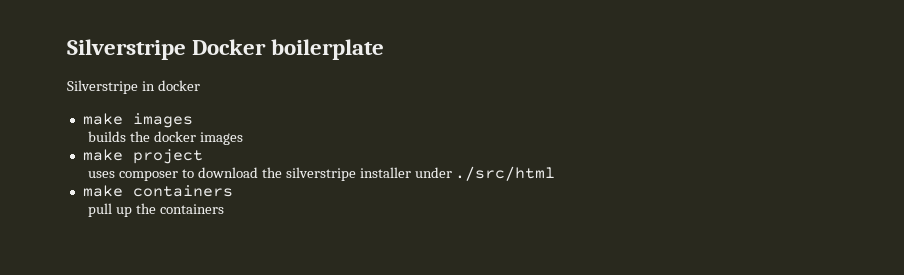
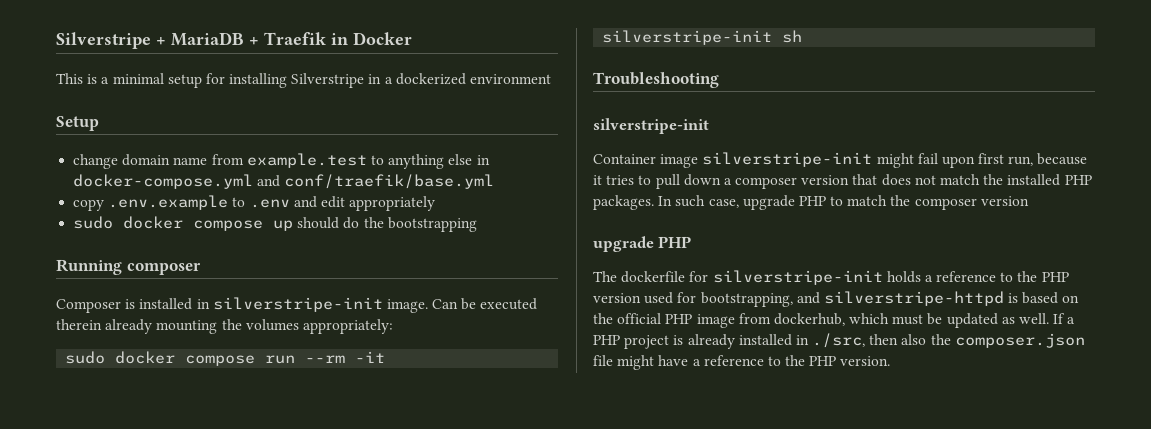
- Silverstripe Docker boilerplate
- Silverstripe in docker
- make images
- builds the docker images
- make project
- uses composer to download the silverstripe installer under ./src/html
- make containers
- pull up the containers
+ Silverstripe + MariaDB + Traefik in Docker
+ This is a minimal setup for installing Silverstripe in a dockerized environment
+ Setup
+ change domain name from example.test to anything else in docker-compose.yml and conf/traefik/base.yml
+ copy .env.example to .env and edit appropriately
+ sudo docker compose up should do the bootstrapping
+ Running composer
+ Composer is installed in silverstripe-init image. Can be executed therein already mounting the volumes appropriately:
+ sudo docker compose run --rm -it silverstripe-init sh
+ Troubleshooting
+ silverstripe-init
+ Container image silverstripe-init might fail upon first run, because it tries to pull down a composer version that does not match the installed PHP packages. In such case, upgrade PHP to match the composer version
+ upgrade PHP
+ The dockerfile for silverstripe-init holds a reference to the PHP version used for bootstrapping, and silverstripe-httpd is based on the official PHP image from dockerhub, which must be updated as well. If a PHP project is already installed in ./src, then also the composer.json file might have a reference to the PHP version.

